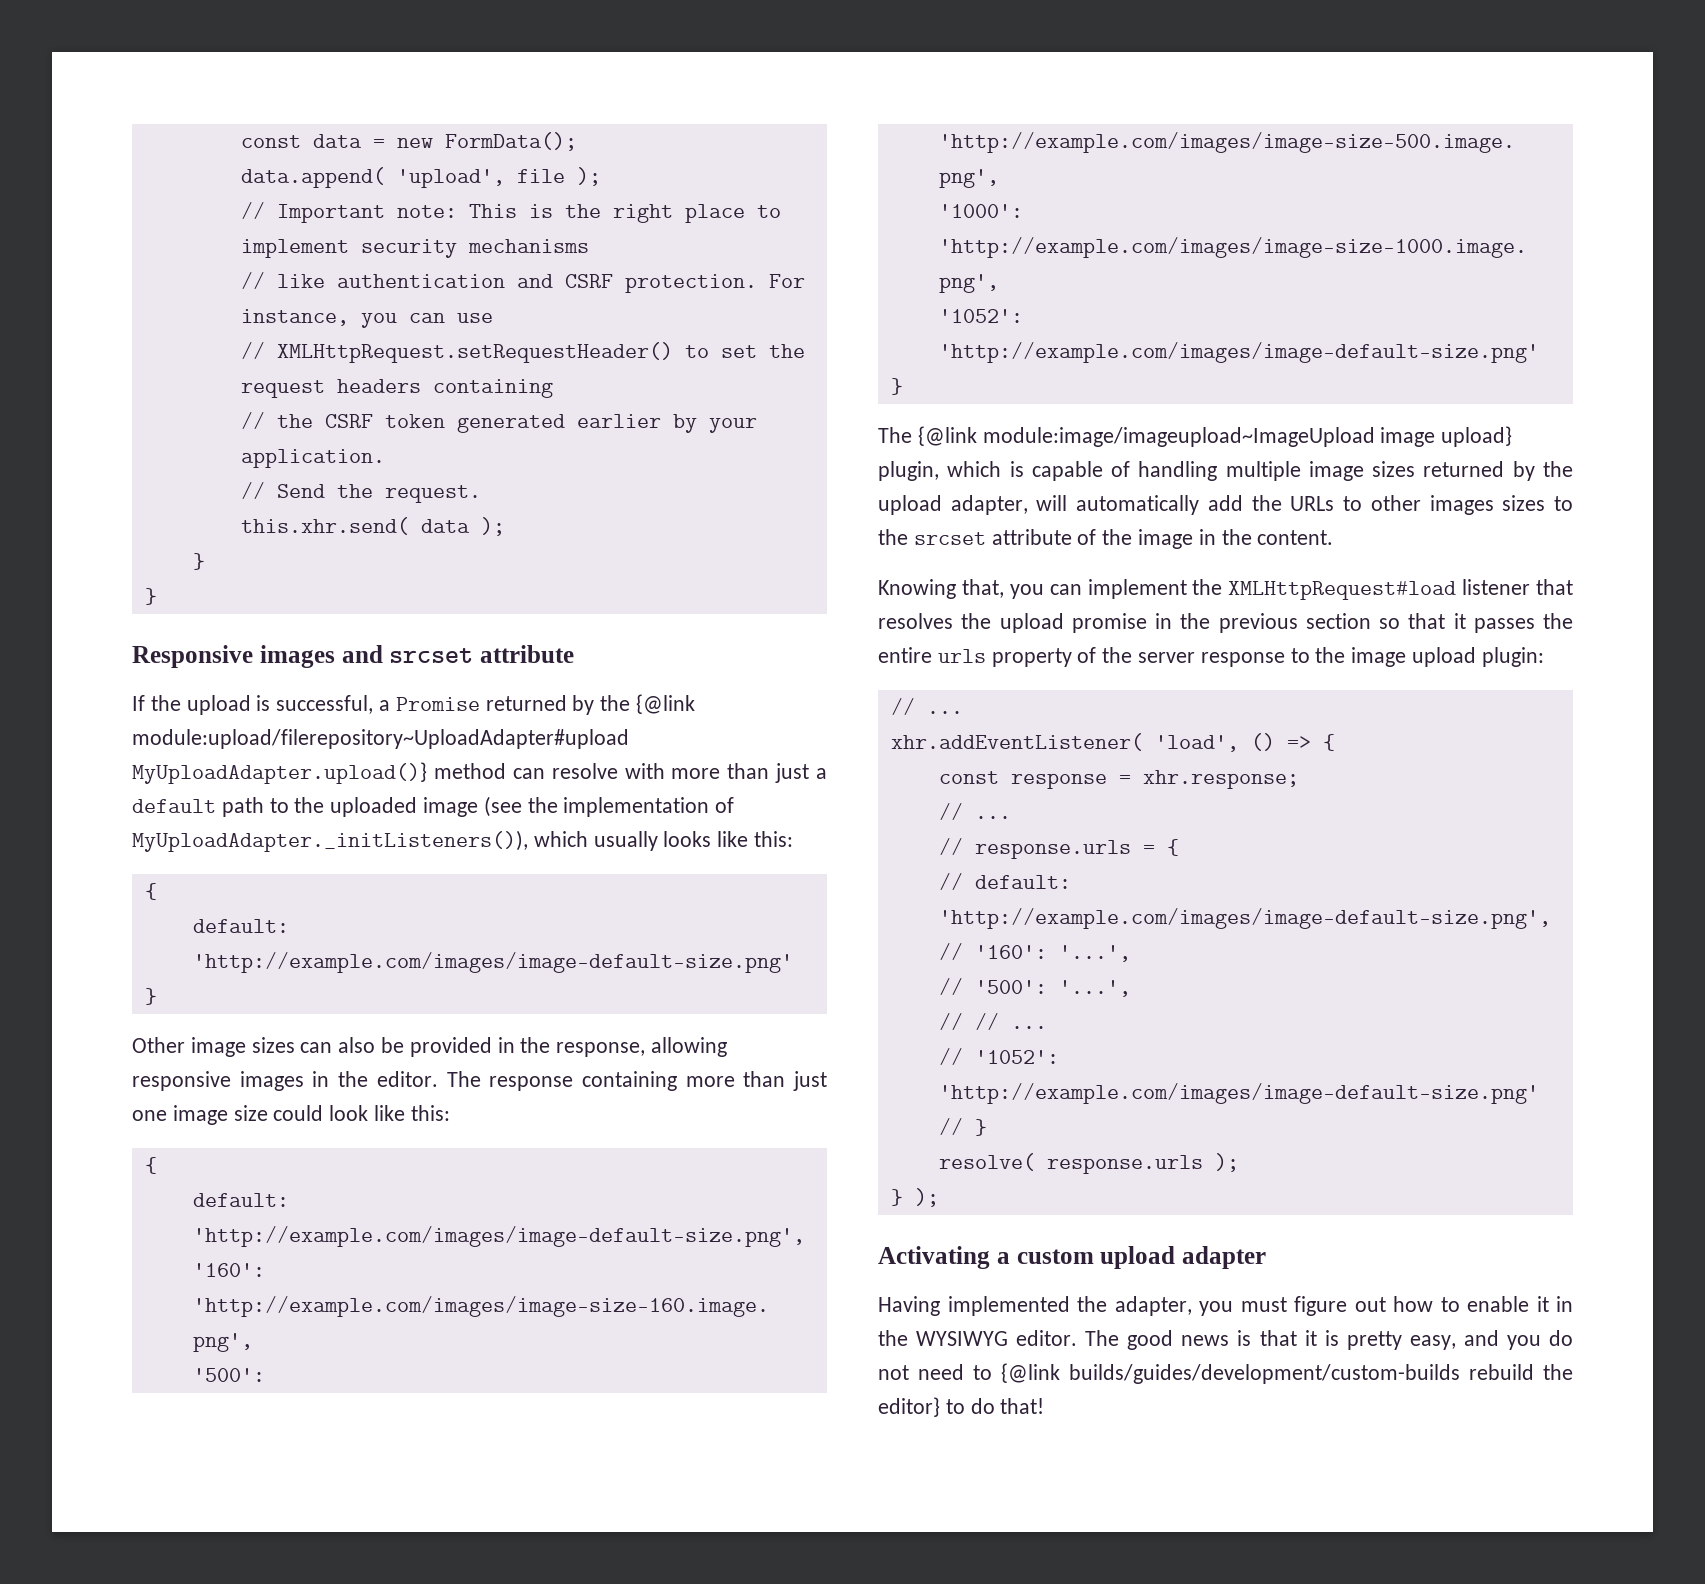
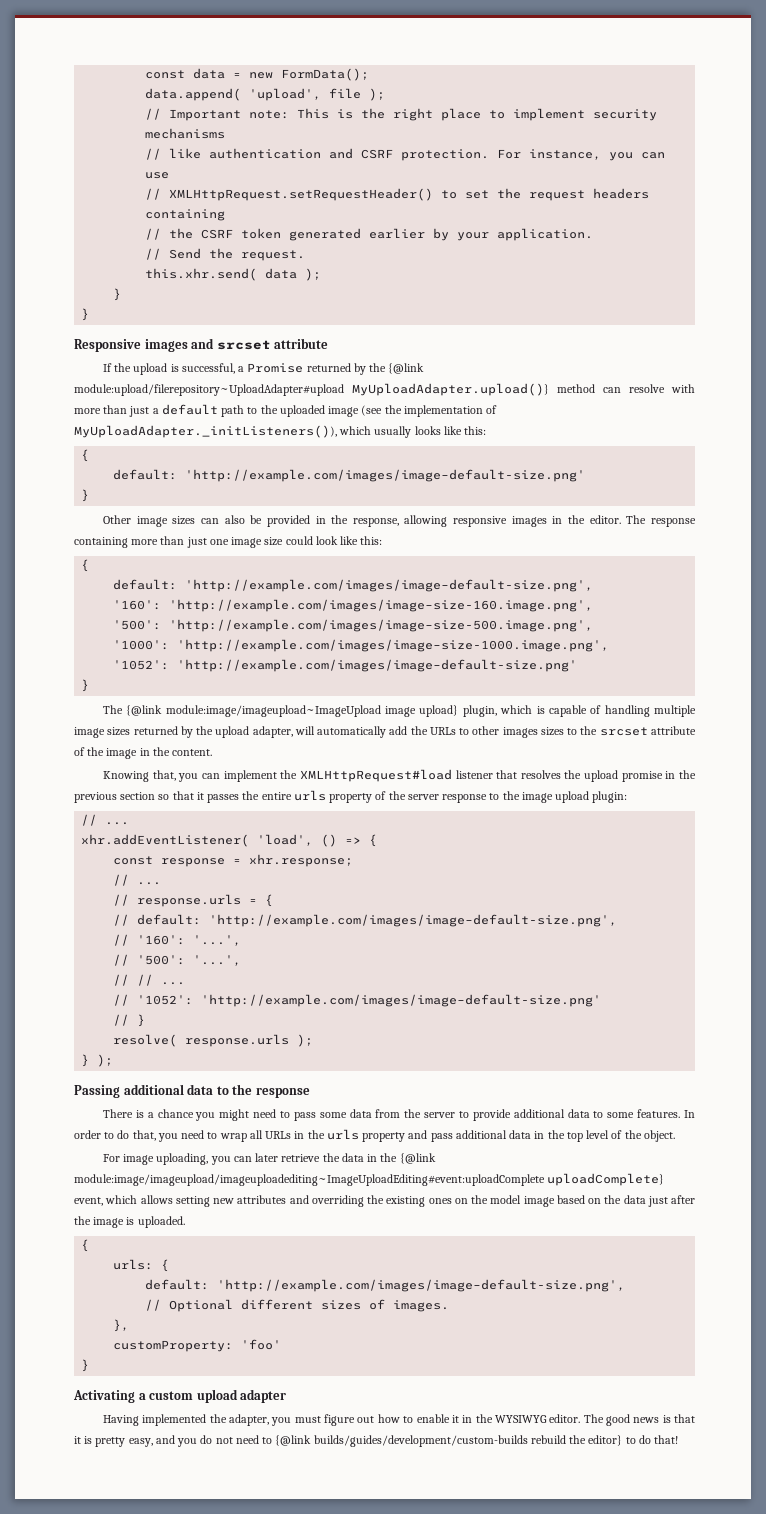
+ Passing additional data to the response
+ There is a chance you might need to pass some data from the server to provide additional data to some features. In order to do that, you need to wrap all URLs in the urls property and pass additional data in the top level of the object.
+ For image uploading, you can later retrieve the data in the {@link module:image/imageupload/imageuploadediting~ImageUploadEditing#event:uploadComplete uploadComplete} event, which allows setting new attributes and overriding the existing ones on the model image based on the data just after the image is uploaded.
+ {
+ urls: {
+ default: 'http://example.com/images/image–default-size.png',
+ // Optional different sizes of images.
+ },
+ customProperty: 'foo'
+ }

